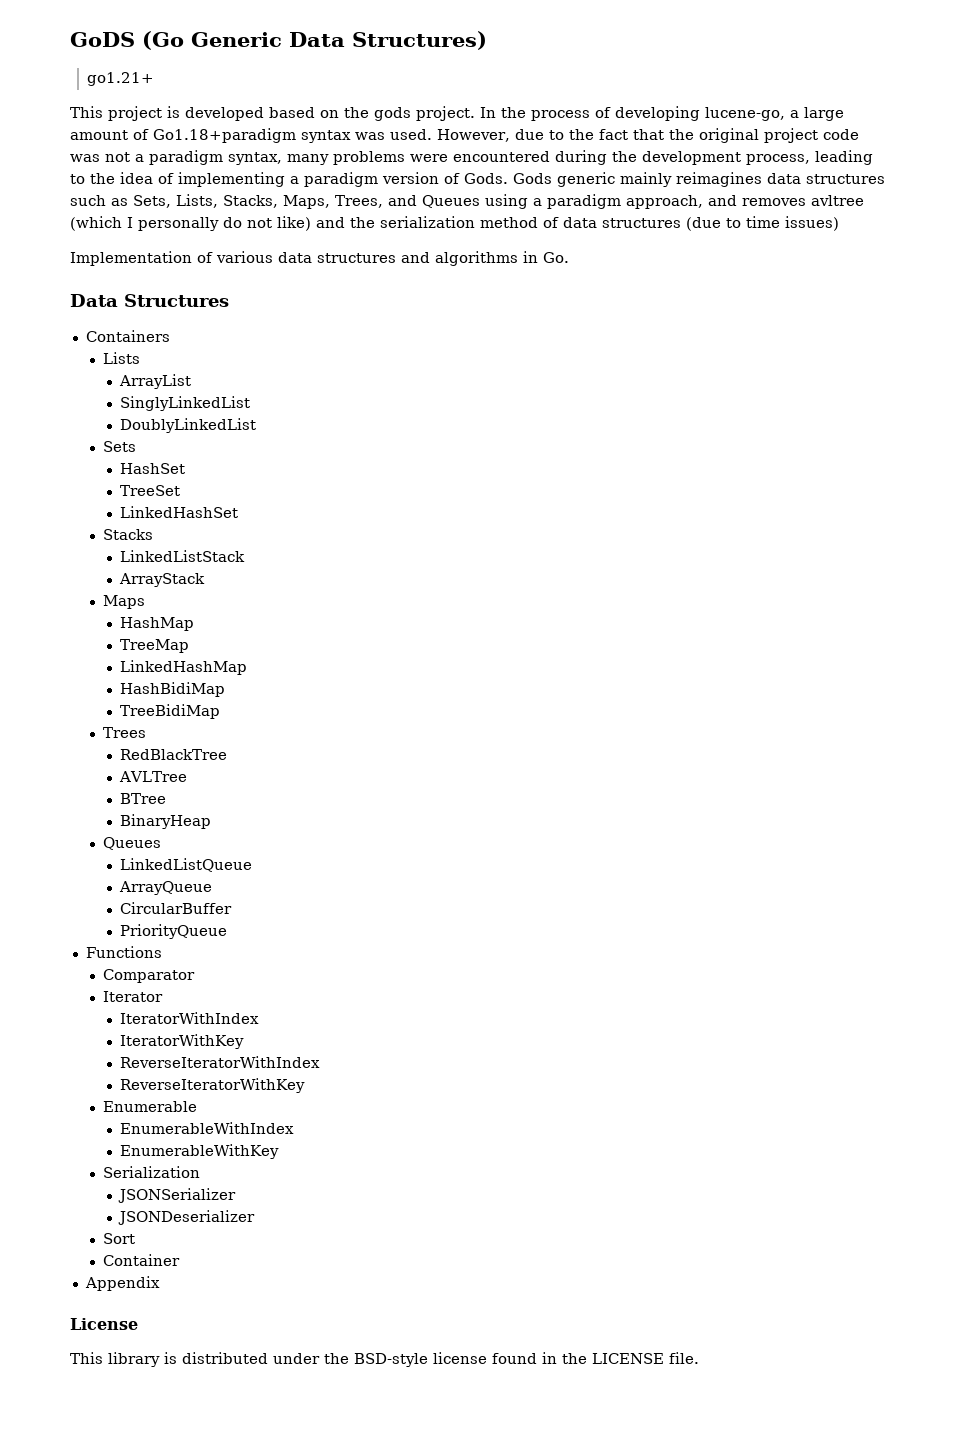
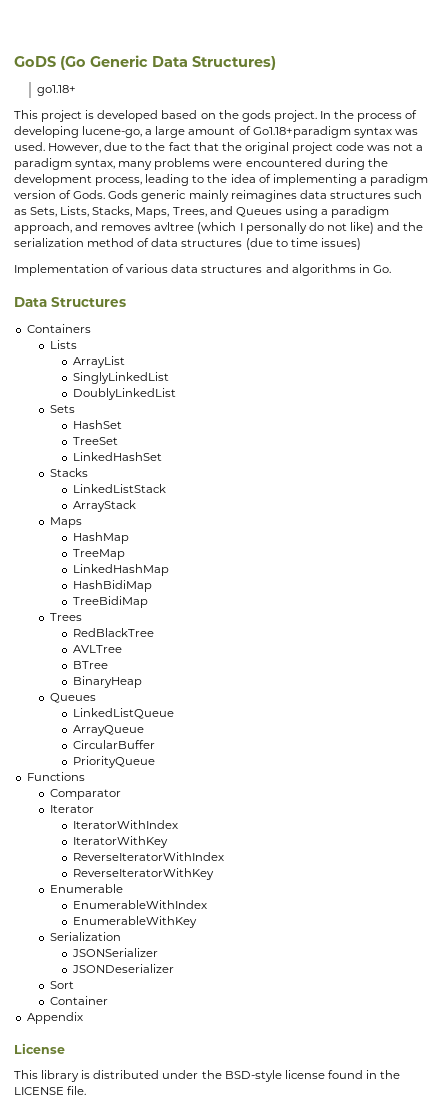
- go1.21+
+ go1.18+

